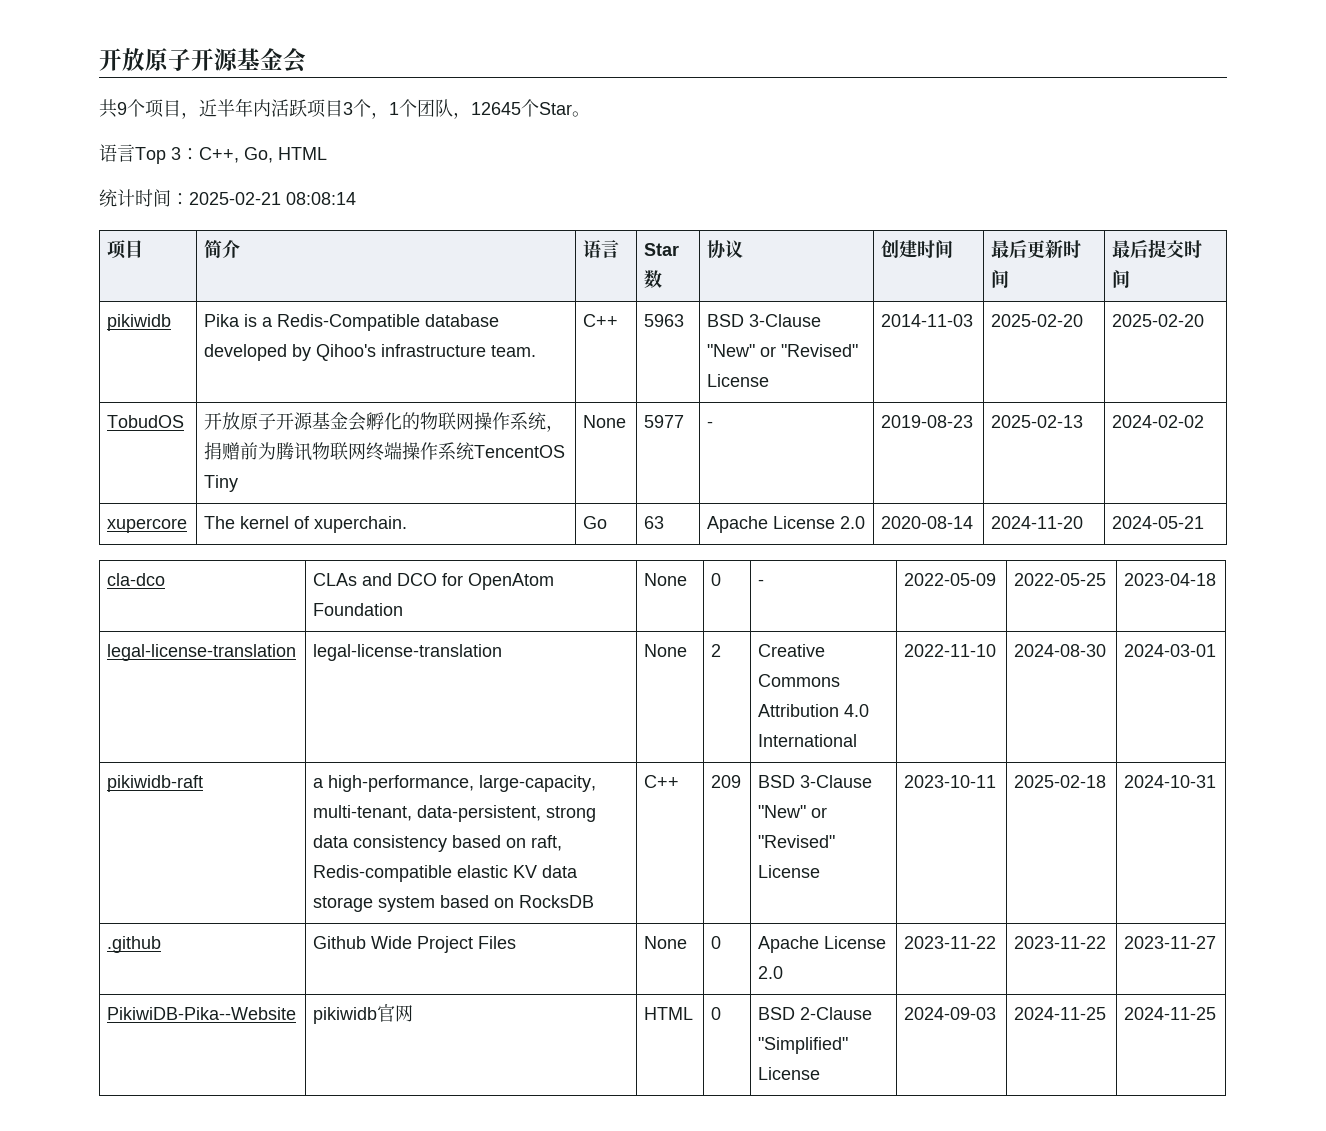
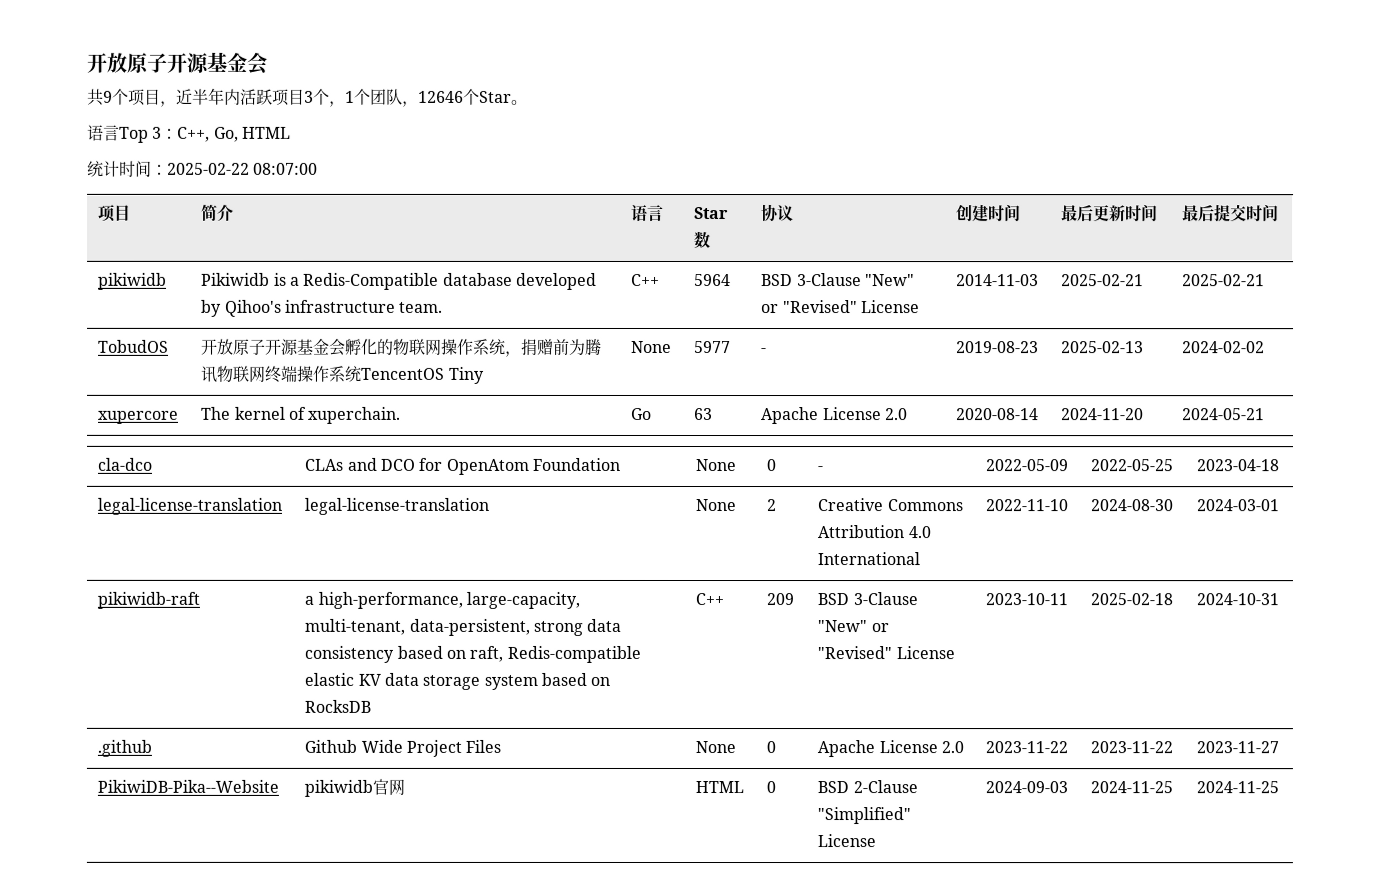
- 共9个项目，近半年内活跃项目3个，1个团队，12645个Star。
+ 共9个项目，近半年内活跃项目3个，1个团队，12646个Star。
- 统计时间：2025-02-21 08:08:14
+ 统计时间：2025-02-22 08:07:00
- pikiwidb | Pika is a Redis-Compatible database developed by Qihoo's infrastructure team. | C++ | 5963 | BSD 3-Clause "New" or "Revised" License | 2014-11-03 | 2025-02-20 | 2025-02-20
+ pikiwidb | Pikiwidb is a Redis-Compatible database developed by Qihoo's infrastructure team. | C++ | 5964 | BSD 3-Clause "New" or "Revised" License | 2014-11-03 | 2025-02-21 | 2025-02-21

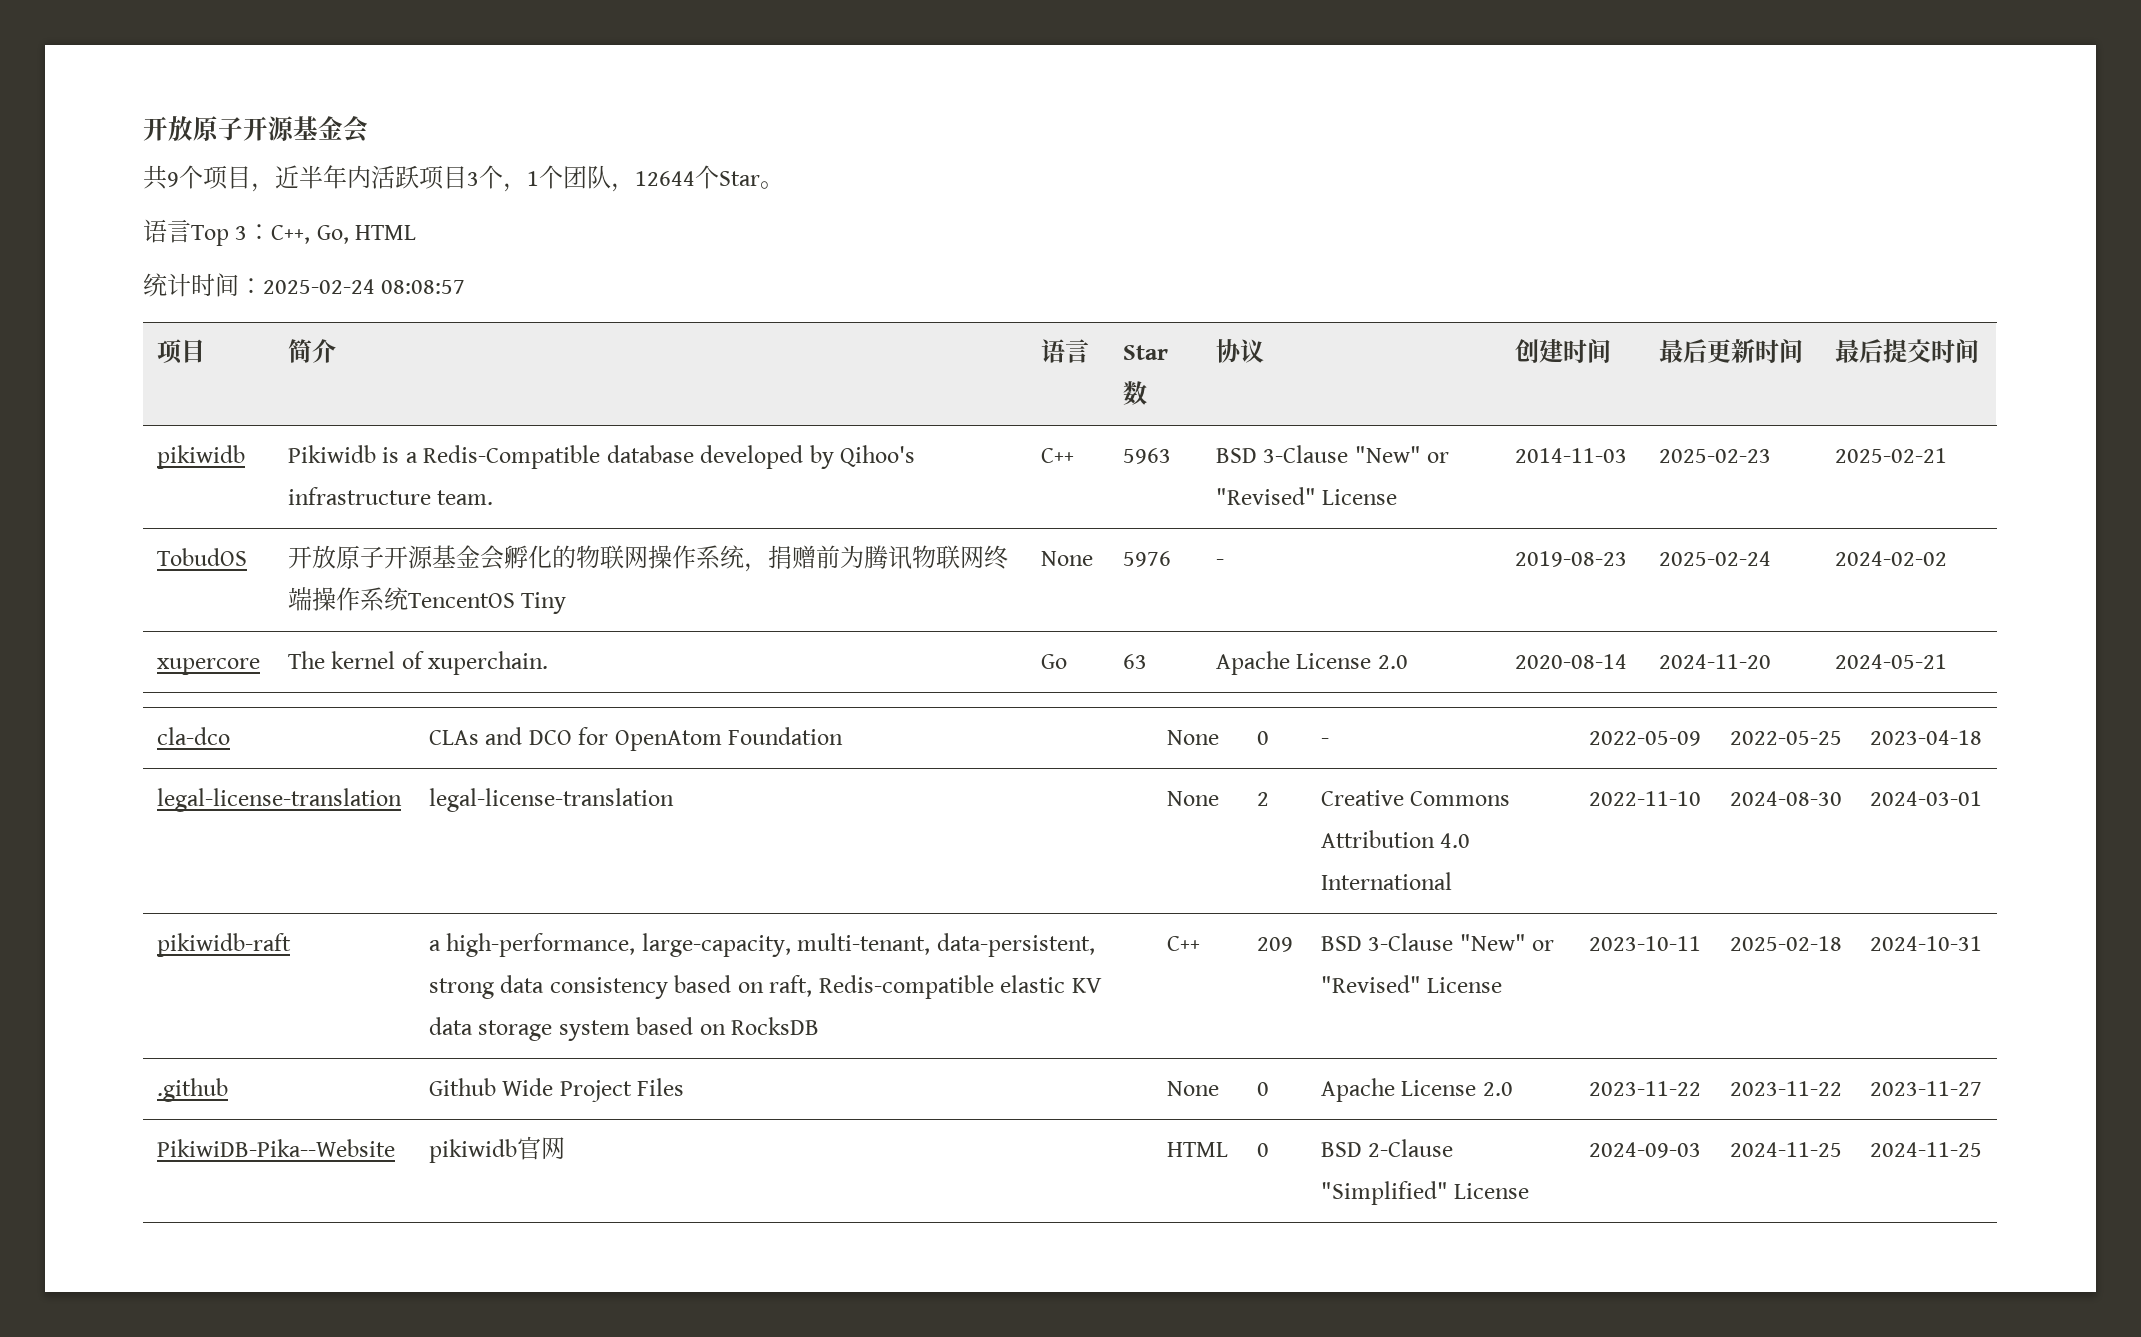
- 共9个项目，近半年内活跃项目3个，1个团队，12646个Star。
+ 共9个项目，近半年内活跃项目3个，1个团队，12644个Star。
- 统计时间：2025-02-22 08:07:00
+ 统计时间：2025-02-24 08:08:57
- pikiwidb | Pikiwidb is a Redis-Compatible database developed by Qihoo's infrastructure team. | C++ | 5964 | BSD 3-Clause "New" or "Revised" License | 2014-11-03 | 2025-02-21 | 2025-02-21
+ pikiwidb | Pikiwidb is a Redis-Compatible database developed by Qihoo's infrastructure team. | C++ | 5963 | BSD 3-Clause "New" or "Revised" License | 2014-11-03 | 2025-02-23 | 2025-02-21
- TobudOS | 开放原子开源基金会孵化的物联网操作系统，捐赠前为腾讯物联网终端操作系统TencentOS Tiny | None | 5977 | - | 2019-08-23 | 2025-02-13 | 2024-02-02
+ TobudOS | 开放原子开源基金会孵化的物联网操作系统，捐赠前为腾讯物联网终端操作系统TencentOS Tiny | None | 5976 | - | 2019-08-23 | 2025-02-24 | 2024-02-02

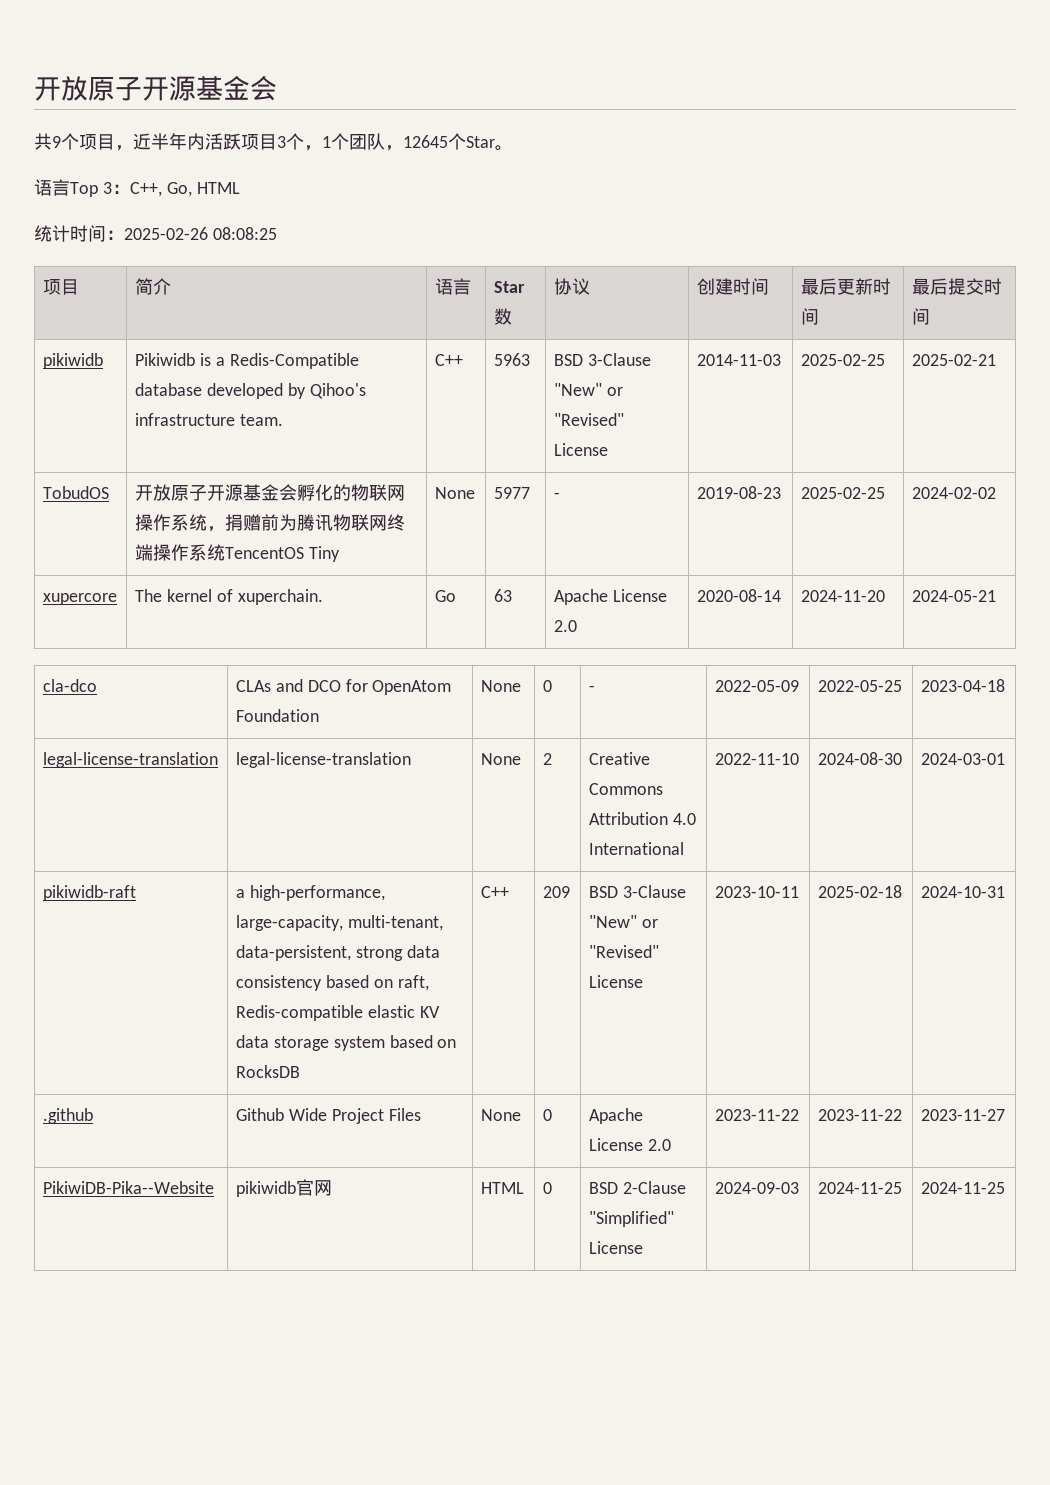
- 共9个项目，近半年内活跃项目3个，1个团队，12644个Star。
+ 共9个项目，近半年内活跃项目3个，1个团队，12645个Star。
- 统计时间：2025-02-24 08:08:57
+ 统计时间：2025-02-26 08:08:25
- pikiwidb | Pikiwidb is a Redis-Compatible database developed by Qihoo's infrastructure team. | C++ | 5963 | BSD 3-Clause "New" or "Revised" License | 2014-11-03 | 2025-02-23 | 2025-02-21
+ pikiwidb | Pikiwidb is a Redis-Compatible database developed by Qihoo's infrastructure team. | C++ | 5963 | BSD 3-Clause "New" or "Revised" License | 2014-11-03 | 2025-02-25 | 2025-02-21
- TobudOS | 开放原子开源基金会孵化的物联网操作系统，捐赠前为腾讯物联网终端操作系统TencentOS Tiny | None | 5976 | - | 2019-08-23 | 2025-02-24 | 2024-02-02
+ TobudOS | 开放原子开源基金会孵化的物联网操作系统，捐赠前为腾讯物联网终端操作系统TencentOS Tiny | None | 5977 | - | 2019-08-23 | 2025-02-25 | 2024-02-02

